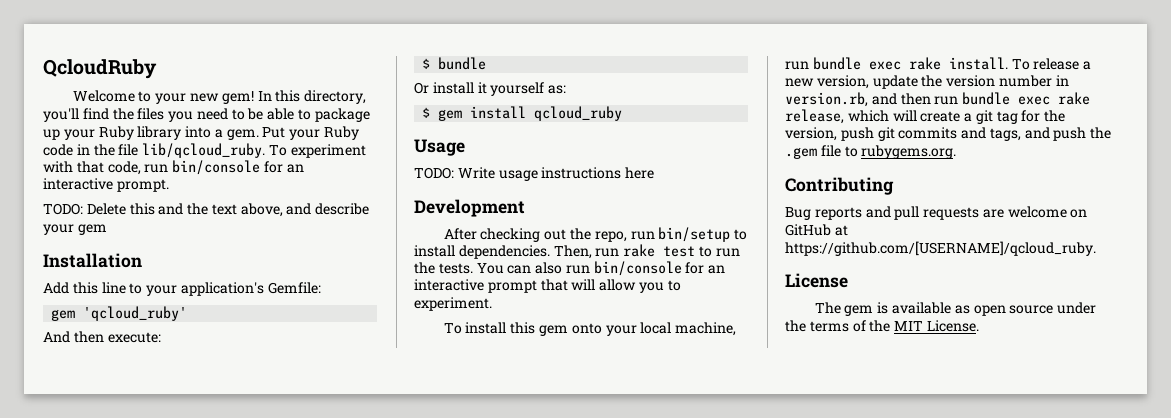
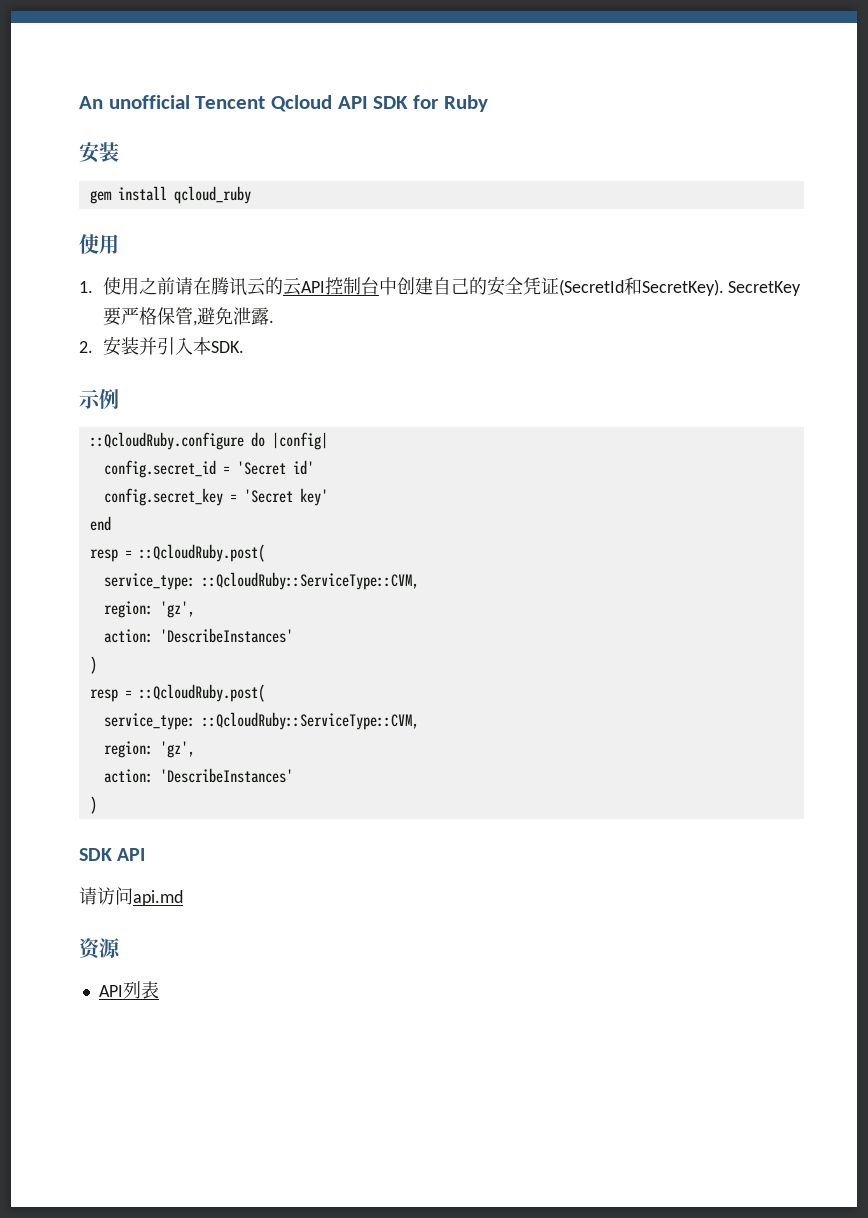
- QcloudRuby
- Welcome to your new gem! In this directory, you'll find the files you need to be able to package up your Ruby library into a gem. Put your Ruby code in the file lib/qcloud_ruby. To experiment with that code, run bin/console for an interactive prompt.
- TODO: Delete this and the text above, and describe your gem
- Installation
- Add this line to your application's Gemfile:
- gem 'qcloud_ruby'
- And then execute:
- $ bundle
- Or install it yourself as:
- $ gem install qcloud_ruby
- Usage
- TODO: Write usage instructions here
- Development
- After checking out the repo, run bin/setup to install dependencies. Then, run rake test to run the tests. You can also run bin/console for an interactive prompt that will allow you to experiment.
- To install this gem onto your local machine, run bundle exec rake install. To release a new version, update the version number in version.rb, and then run bundle exec rake release, which will create a git tag for the version, push git commits and tags, and push the .gem file to rubygems.org.
- Contributing
- Bug reports and pull requests are welcome on GitHub at https://github.com/[USERNAME]/qcloud_ruby.
- License
- The gem is available as open source under the terms of the MIT License.
+ An unofficial Tencent Qcloud API SDK for Ruby
+ 安装
+ gem install qcloud_ruby
+ 使用
+ 1.使用之前请在腾讯云的云API控制台中创建自己的安全凭证(SecretId和SecretKey). SecretKey要严格保管,避免泄露.
+ 2.安装并引入本SDK.
+ 示例
+ ::QcloudRuby.configure do |config|
+ config.secret_id = 'Secret id'
+ config.secret_key = 'Secret key'
+ end
+ resp = ::QcloudRuby.post(
+ service_type: ::QcloudRuby::ServiceType::CVM,
+ region: 'gz',
+ action: 'DescribeInstances'
+ )
+ resp = ::QcloudRuby.post(
+ service_type: ::QcloudRuby::ServiceType::CVM,
+ region: 'gz',
+ action: 'DescribeInstances'
+ )
+ SDK API
+ 请访问api.md
+ 资源
+ API列表

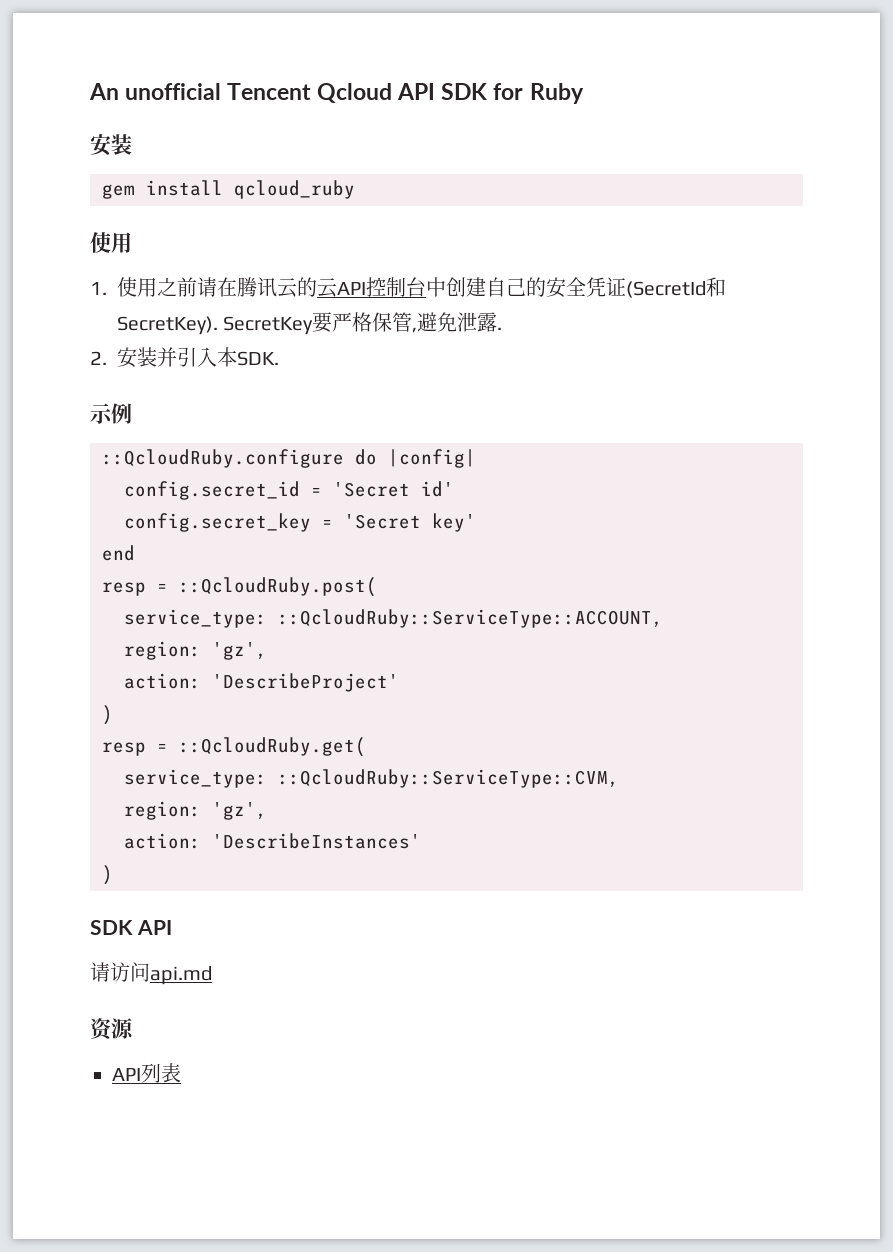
  end
  resp = ::QcloudRuby.post(
- service_type: ::QcloudRuby::ServiceType::CVM,
+ service_type: ::QcloudRuby::ServiceType::ACCOUNT,
  region: 'gz',
- action: 'DescribeInstances'
+ action: 'DescribeProject'
  )
- resp = ::QcloudRuby.post(
+ resp = ::QcloudRuby.get(

